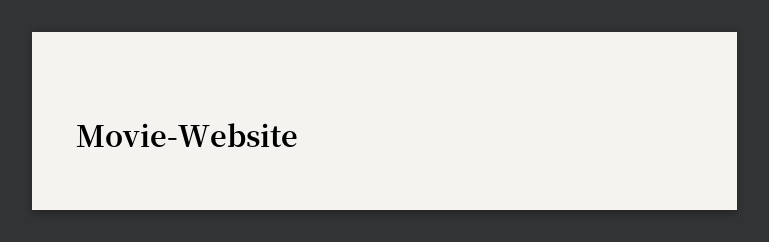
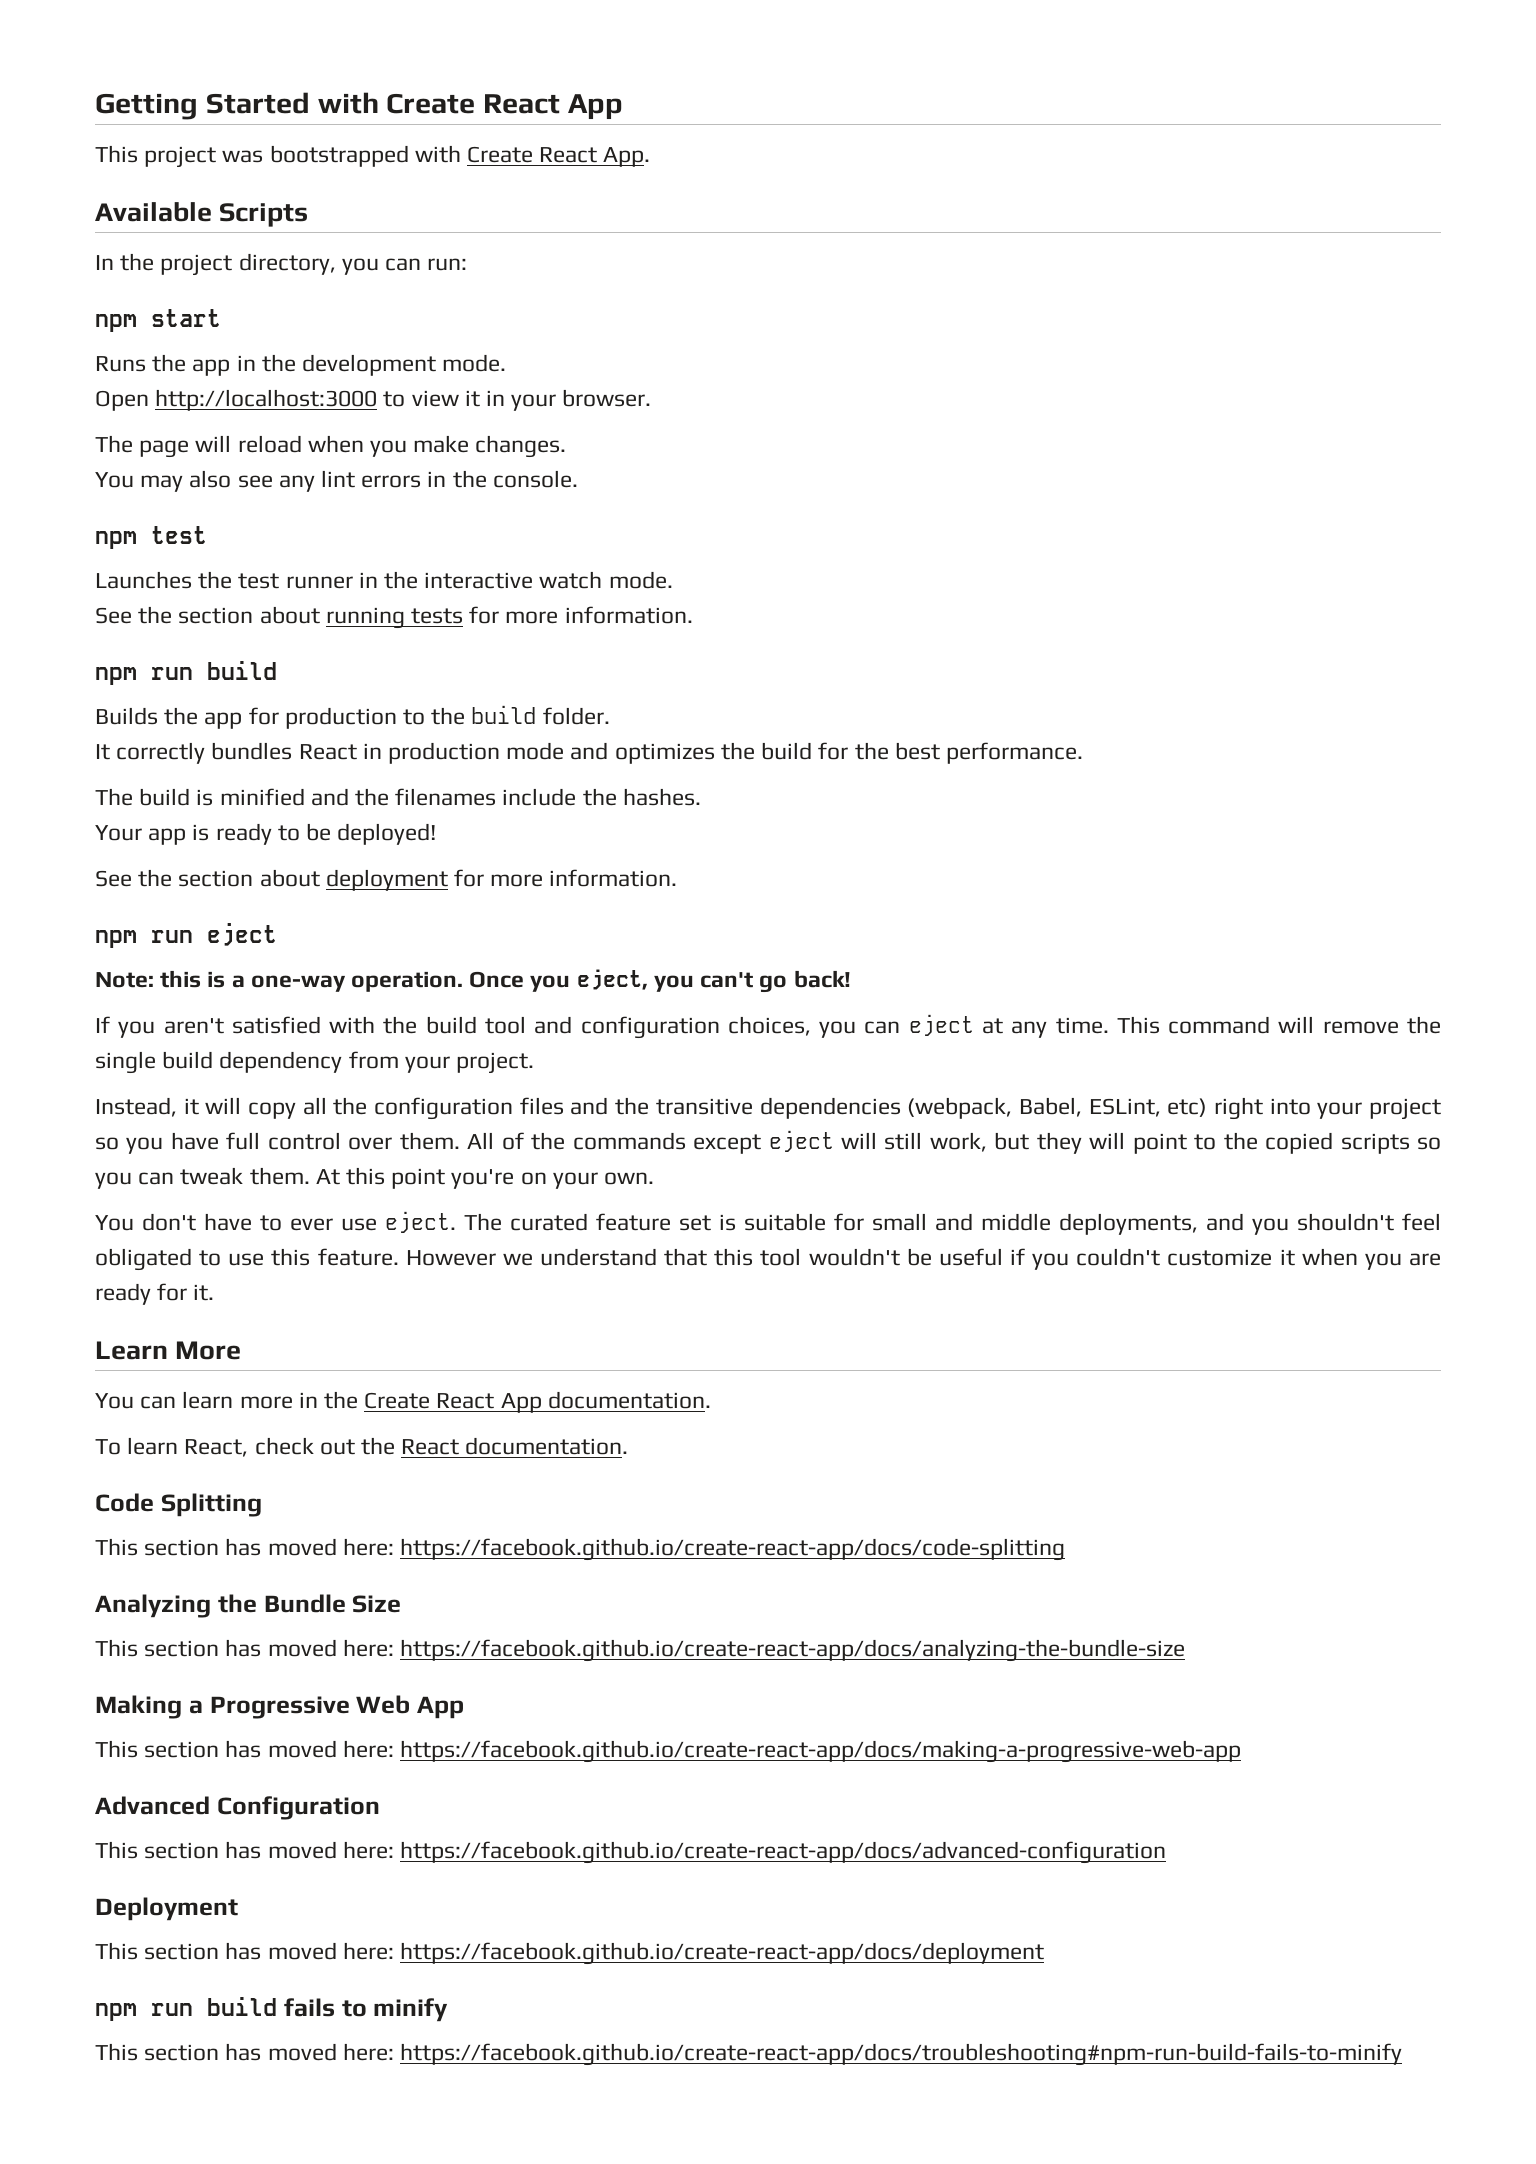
- Movie-Website
+ Getting Started with Create React App
+ This project was bootstrapped with Create React App.
+ Available Scripts
+ In the project directory, you can run:
+ npm start
+ Runs the app in the development mode.
+ Open http://localhost:3000 to view it in your browser.
+ The page will reload when you make changes.
+ You may also see any lint errors in the console.
+ npm test
+ Launches the test runner in the interactive watch mode.
+ See the section about running tests for more information.
+ npm run build
+ Builds the app for production to the build folder.
+ It correctly bundles React in production mode and optimizes the build for the best performance.
+ The build is minified and the filenames include the hashes.
+ Your app is ready to be deployed!
+ See the section about deployment for more information.
+ npm run eject
+ Note: this is a one-way operation. Once you eject, you can't go back!
+ If you aren't satisfied with the build tool and configuration choices, you can eject at any time. This command will remove the single build dependency from your project.
+ Instead, it will copy all the configuration files and the transitive dependencies (webpack, Babel, ESLint, etc) right into your project so you have full control over them. All of the commands except eject will still work, but they will point to the copied scripts so you can tweak them. At this point you're on your own.
+ You don't have to ever use eject. The curated feature set is suitable for small and middle deployments, and you shouldn't feel obligated to use this feature. However we understand that this tool wouldn't be useful if you couldn't customize it when you are ready for it.
+ Learn More
+ You can learn more in the Create React App documentation.
+ To learn React, check out the React documentation.
+ Code Splitting
+ This section has moved here: https://facebook.github.io/create-react-app/docs/code-splitting
+ Analyzing the Bundle Size
+ This section has moved here: https://facebook.github.io/create-react-app/docs/analyzing-the-bundle-size
+ Making a Progressive Web App
+ This section has moved here: https://facebook.github.io/create-react-app/docs/making-a-progressive-web-app
+ Advanced Configuration
+ This section has moved here: https://facebook.github.io/create-react-app/docs/advanced-configuration
+ Deployment
+ This section has moved here: https://facebook.github.io/create-react-app/docs/deployment
+ npm run build fails to minify
+ This section has moved here: https://facebook.github.io/create-react-app/docs/troubleshooting#npm-run-build-fails-to-minify

